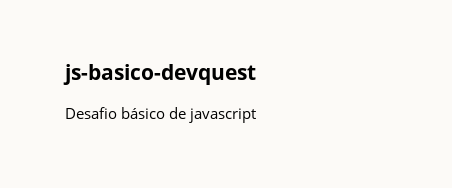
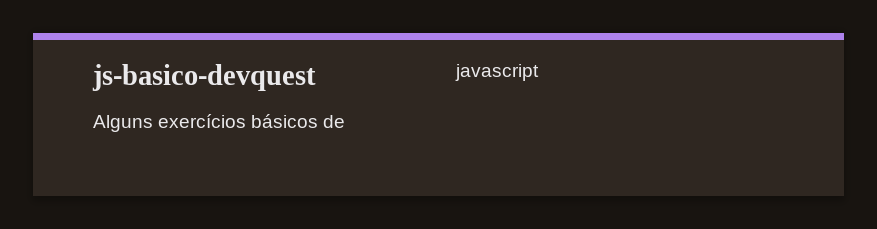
- Desafio básico de javascript
+ Alguns exercícios básicos de javascript

